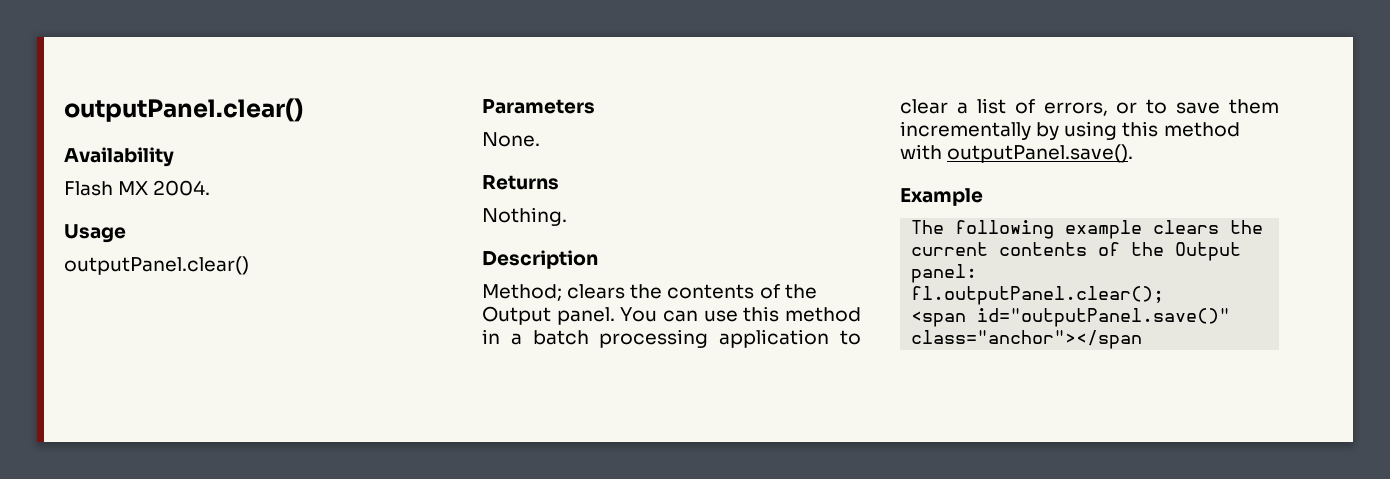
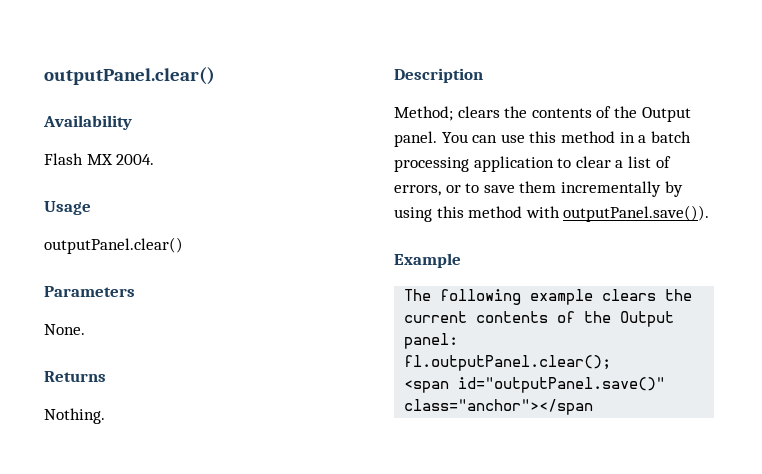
- You can use this method in a batch processing application to clear a list of errors, or to save them incrementally by using this method with outputPanel.save().
+ You can use this method in a batch processing application to clear a list of errors, or to save them incrementally by using this method with outputPanel.save()).

